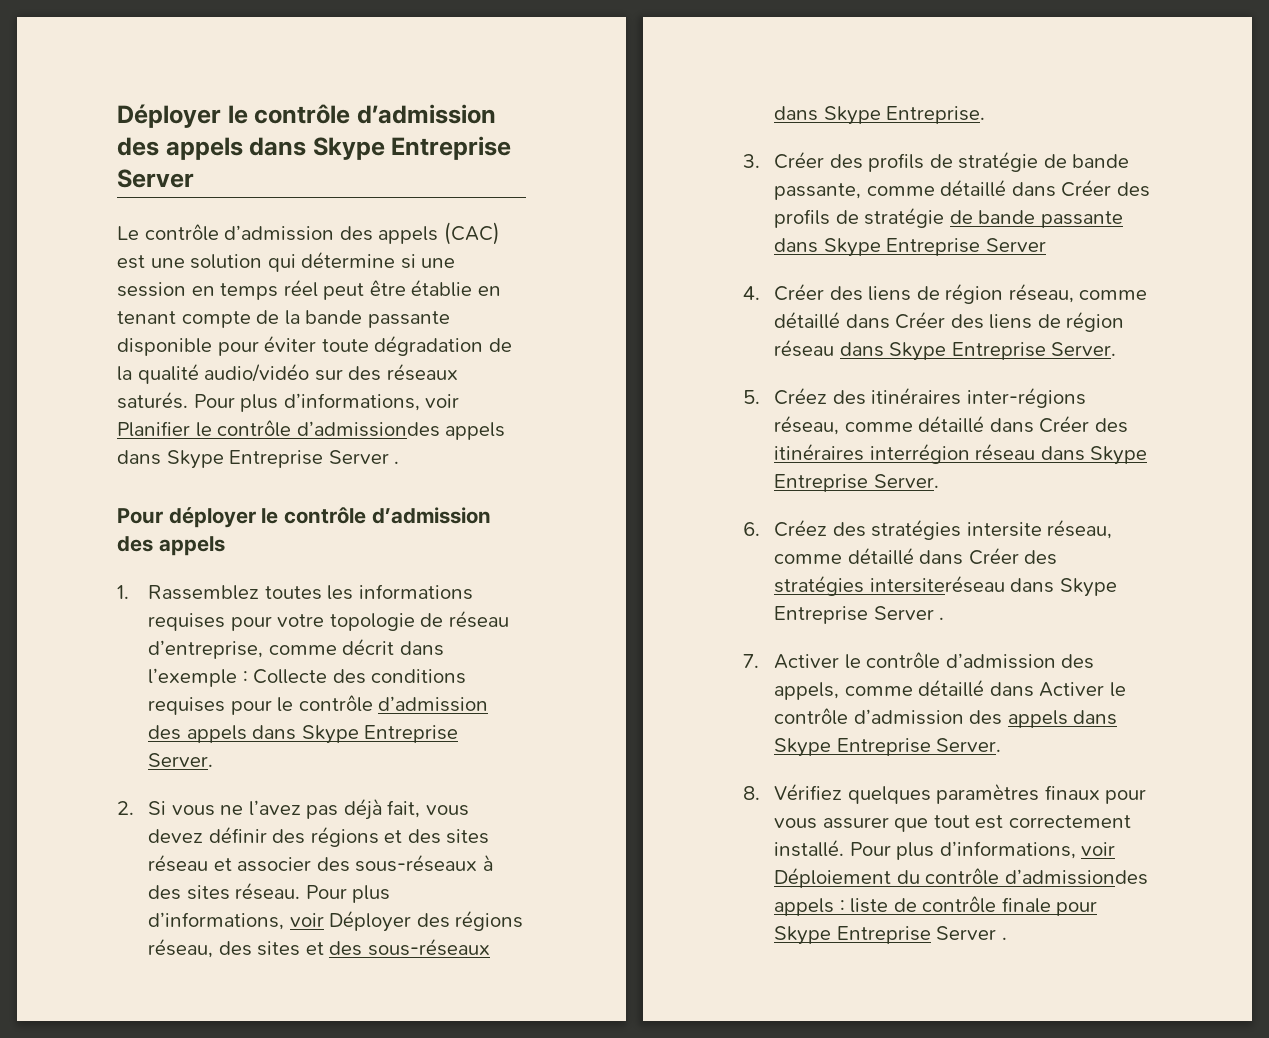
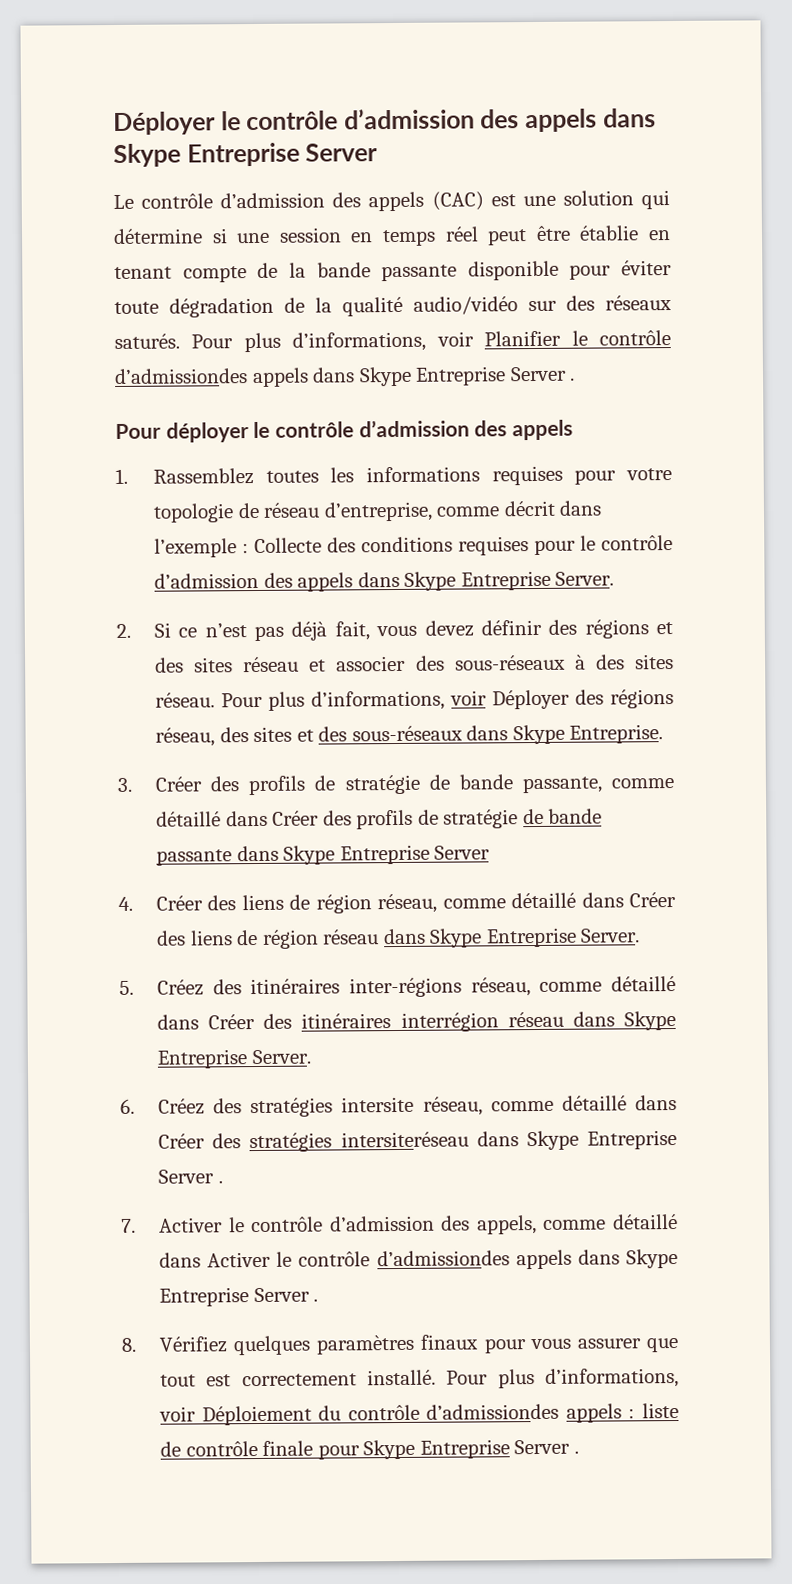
- 2. Si vous ne l’avez pas déjà fait, vous devez définir des régions et des sites réseau et associer des sous-réseaux à des sites réseau.
+ 2. Si ce n’est pas déjà fait, vous devez définir des régions et des sites réseau et associer des sous-réseaux à des sites réseau.
- 7. Activer le contrôle d’admission des appels, comme détaillé dans Activer le contrôle d’admission des appels dans Skype Entreprise Server.
+ 7. Activer le contrôle d’admission des appels, comme détaillé dans Activer le contrôle d’admissiondes appels dans Skype Entreprise Server .

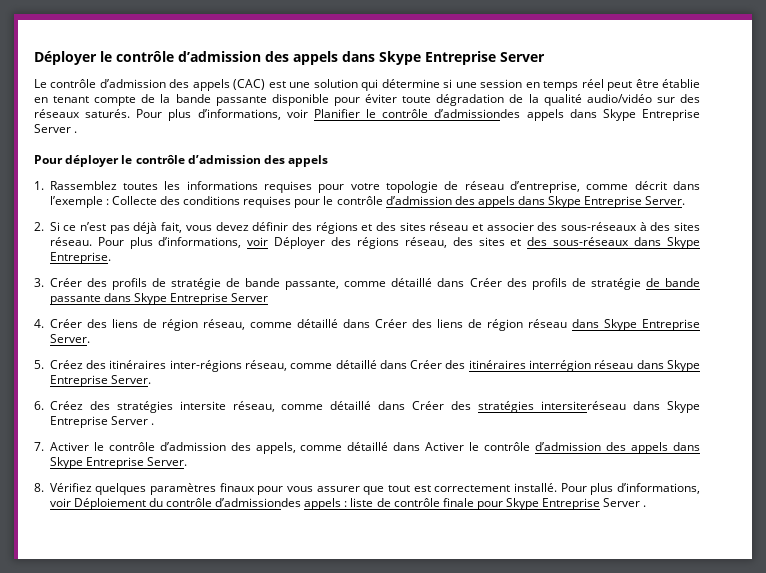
- 7. Activer le contrôle d’admission des appels, comme détaillé dans Activer le contrôle d’admissiondes appels dans Skype Entreprise Server .
+ 7. Activer le contrôle d’admission des appels, comme détaillé dans Activer le contrôle d’admission des appels dans Skype Entreprise Server.

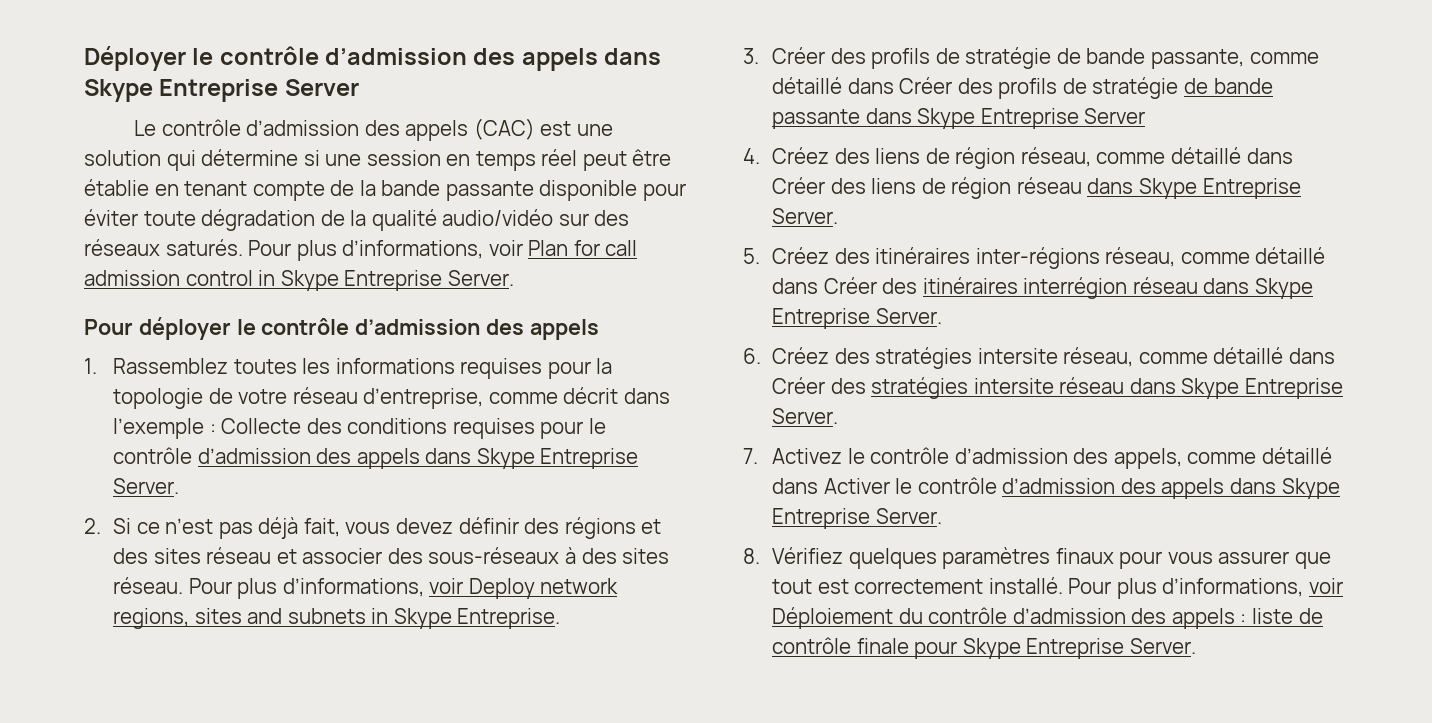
- Pour plus d’informations, voir Planifier le contrôle d’admissiondes appels dans Skype Entreprise Server .
+ Pour plus d’informations, voir Plan for call admission control in Skype Entreprise Server.
- 1. Rassemblez toutes les informations requises pour votre topologie de réseau d’entreprise, comme décrit dans l’exemple : Collecte des conditions requises pour le contrôle d’admission des appels dans Skype Entreprise Server.
+ 1. Rassemblez toutes les informations requises pour la topologie de votre réseau d’entreprise, comme décrit dans l’exemple : Collecte des conditions requises pour le contrôle d’admission des appels dans Skype Entreprise Server.
- Pour plus d’informations, voir Déployer des régions réseau, des sites et des sous-réseaux dans Skype Entreprise.
+ Pour plus d’informations, voir Deploy network regions, sites and subnets in Skype Entreprise.
- 4. Créer des liens de région réseau, comme détaillé dans Créer des liens de région réseau dans Skype Entreprise Server.
+ 4. Créez des liens de région réseau, comme détaillé dans Créer des liens de région réseau dans Skype Entreprise Server.
- 6. Créez des stratégies intersite réseau, comme détaillé dans Créer des stratégies intersiteréseau dans Skype Entreprise Server .
+ 6. Créez des stratégies intersite réseau, comme détaillé dans Créer des stratégies intersite réseau dans Skype Entreprise Server.
- 7. Activer le contrôle d’admission des appels, comme détaillé dans Activer le contrôle d’admission des appels dans Skype Entreprise Server.
+ 7. Activez le contrôle d’admission des appels, comme détaillé dans Activer le contrôle d’admission des appels dans Skype Entreprise Server.
- Pour plus d’informations, voir Déploiement du contrôle d’admissiondes appels : liste de contrôle finale pour Skype Entreprise Server .
+ Pour plus d’informations, voir Déploiement du contrôle d’admission des appels : liste de contrôle finale pour Skype Entreprise Server.

